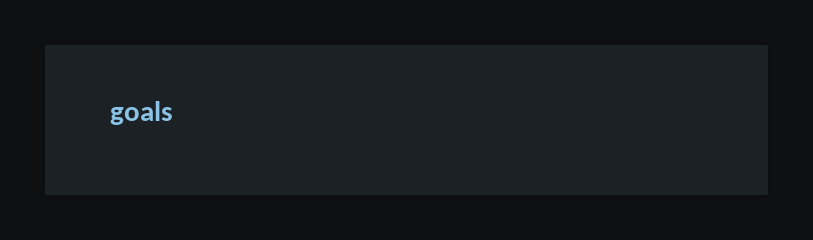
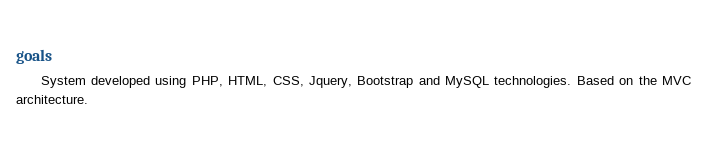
+ System developed using PHP, HTML, CSS, Jquery, Bootstrap and MySQL technologies. Based on the MVC architecture.

